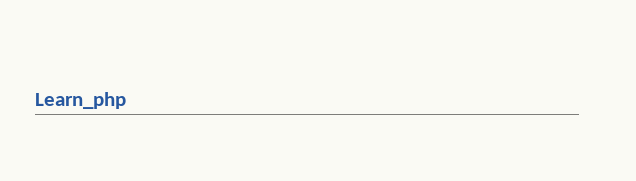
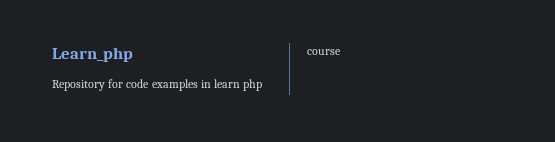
+ Repository for code examples in learn php course

